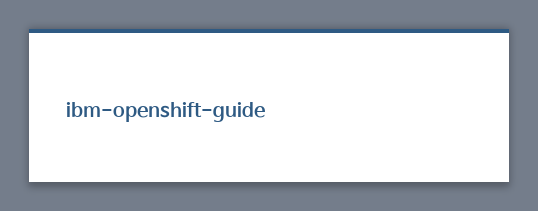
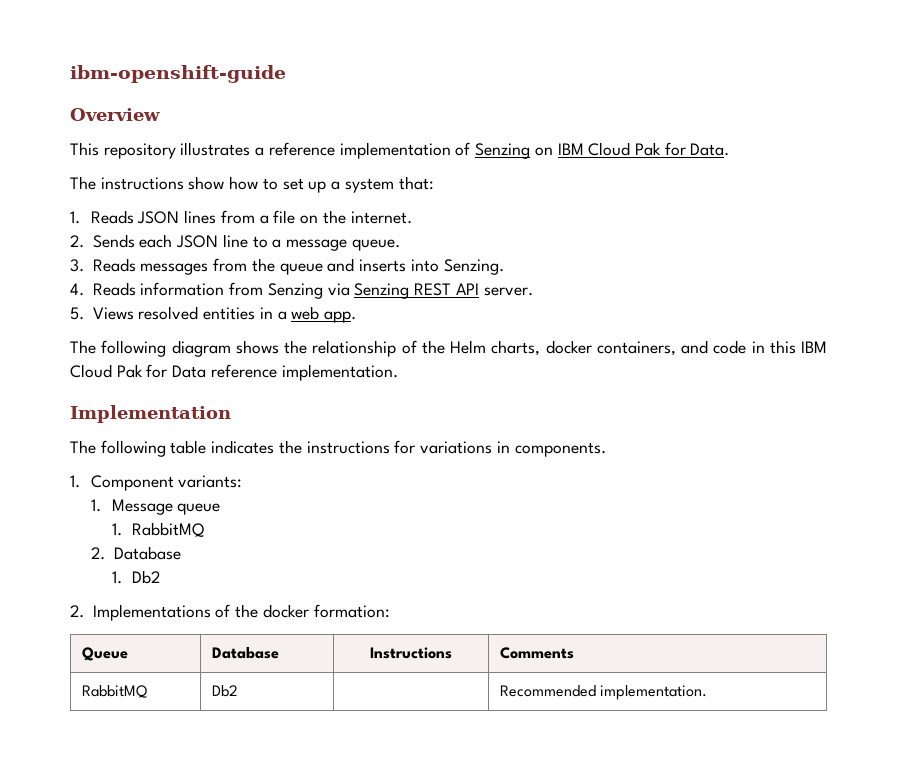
+ Overview
+ This repository illustrates a reference implementation of Senzing on IBM Cloud Pak for Data.
+ The instructions show how to set up a system that:
+ 1. Reads JSON lines from a file on the internet.
+ 2. Sends each JSON line to a message queue.
+ 3. Reads messages from the queue and inserts into Senzing.
+ 4. Reads information from Senzing via Senzing REST API server.
+ 5. Views resolved entities in a web app.
+ The following diagram shows the relationship of the Helm charts, docker containers, and code in this IBM Cloud Pak for Data reference implementation.
+ Implementation
+ The following table indicates the instructions for variations in components.
+ 1. Component variants:
+ 1. Message queue
+ 1. RabbitMQ
+ 2. Database
+ 1. Db2
+ 2. Implementations of the docker formation:
+ Queue | Database | Instructions | Comments
+ RabbitMQ | Db2 | | Recommended implementation.

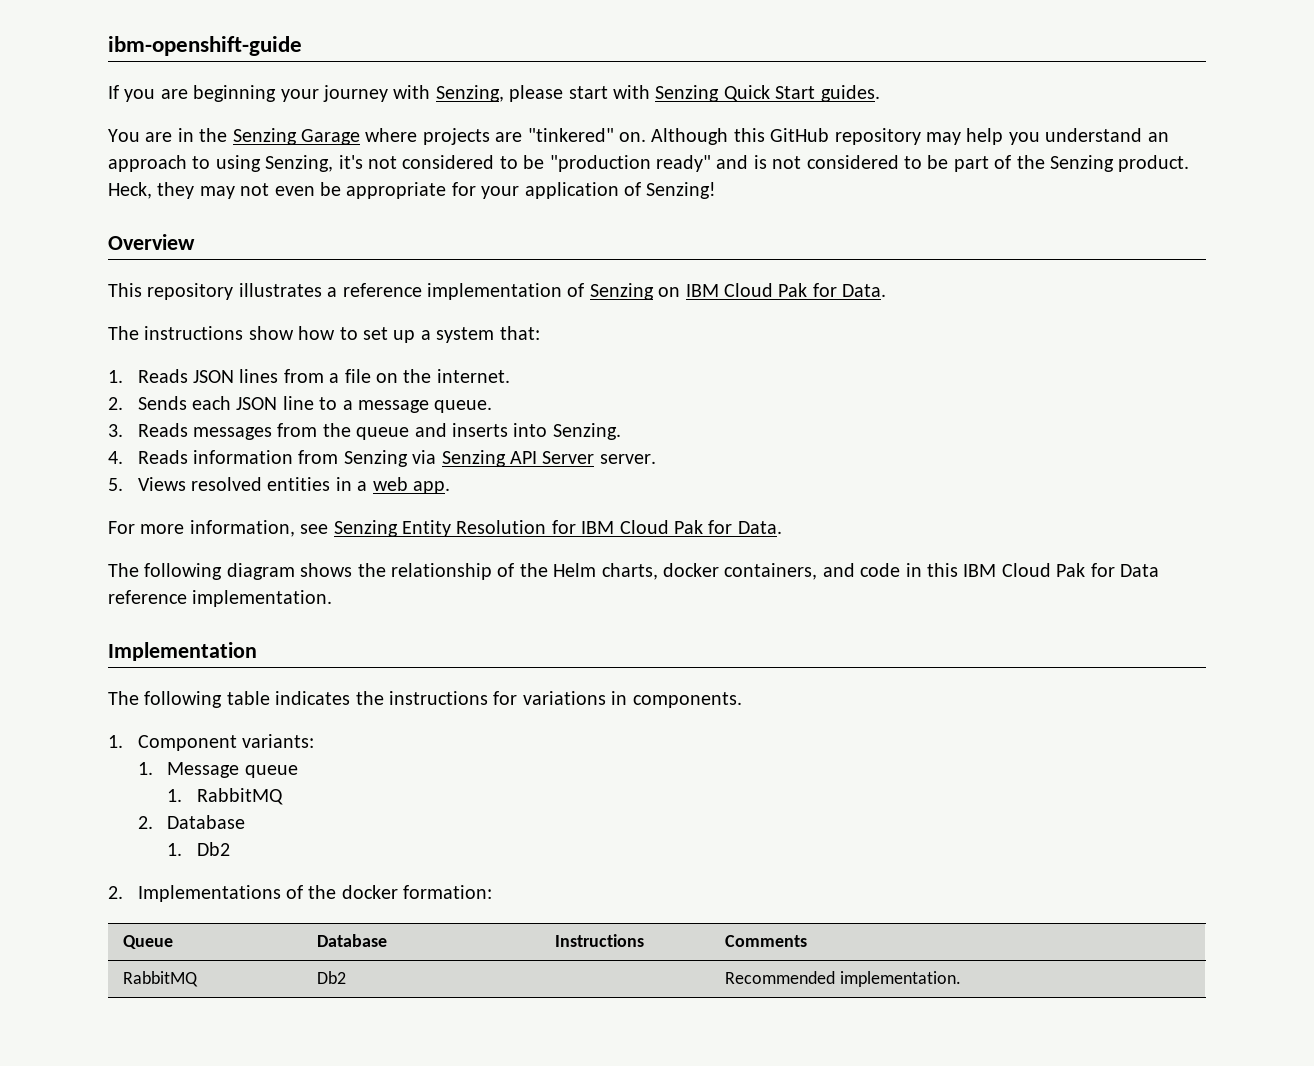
+ If you are beginning your journey with Senzing, please start with Senzing Quick Start guides.
+ You are in the Senzing Garage where projects are "tinkered" on. Although this GitHub repository may help you understand an approach to using Senzing, it's not considered to be "production ready" and is not considered to be part of the Senzing product. Heck, they may not even be appropriate for your application of Senzing!
- 4. Reads information from Senzing via Senzing REST API server.
+ 4. Reads information from Senzing via Senzing API Server server.
+ For more information, see Senzing Entity Resolution for IBM Cloud Pak for Data.

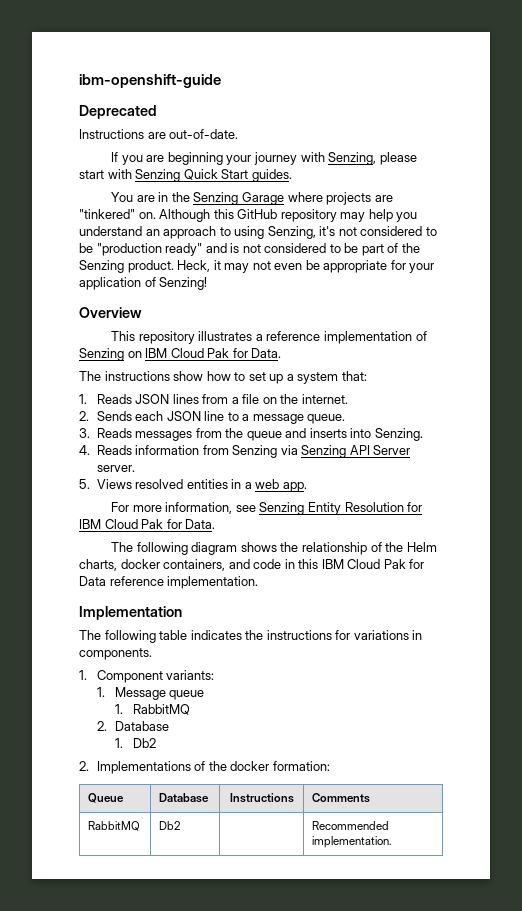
+ Deprecated
+ Instructions are out-of-date.
- Heck, they may not even be appropriate for your application of Senzing!
+ Heck, it may not even be appropriate for your application of Senzing!

